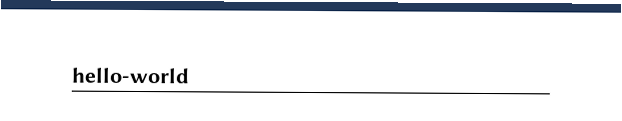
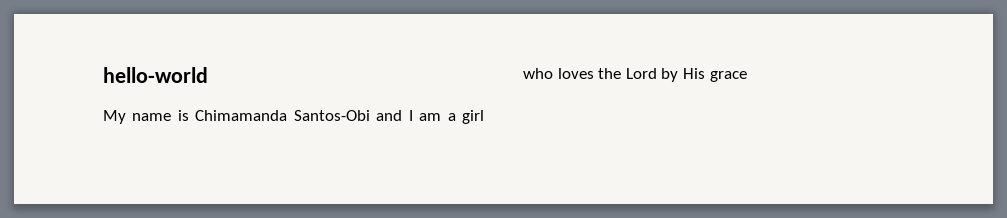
+ My name is Chimamanda Santos-Obi and I am a girl who loves the Lord by His grace

